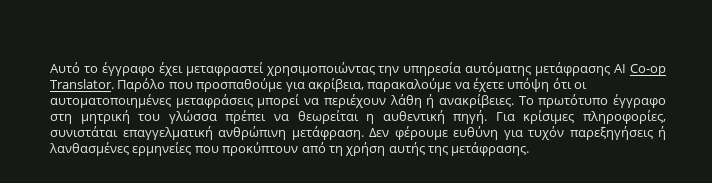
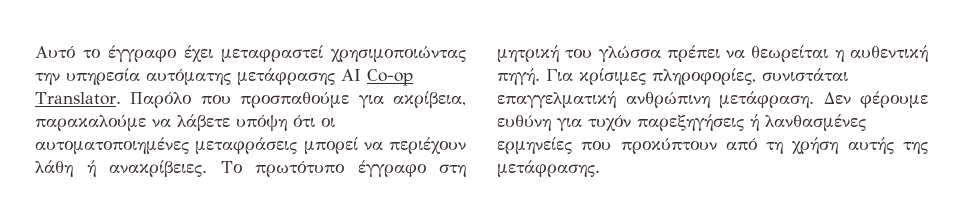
- Παρόλο που προσπαθούμε για ακρίβεια, παρακαλούμε να έχετε υπόψη ότι οι αυτοματοποιημένες μεταφράσεις μπορεί να περιέχουν λάθη ή ανακρίβειες.
+ Παρόλο που προσπαθούμε για ακρίβεια, παρακαλούμε να λάβετε υπόψη ότι οι αυτοματοποιημένες μεταφράσεις μπορεί να περιέχουν λάθη ή ανακρίβειες.

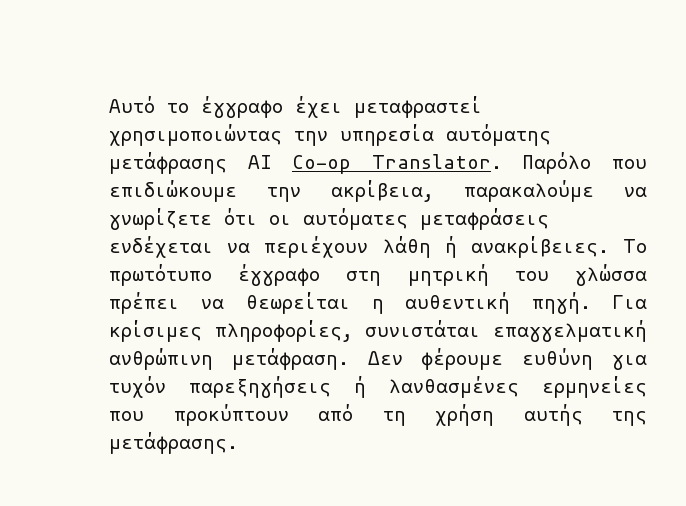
- Παρόλο που προσπαθούμε για ακρίβεια, παρακαλούμε να λάβετε υπόψη ότι οι αυτοματοποιημένες μεταφράσεις μπορεί να περιέχουν λάθη ή ανακρίβειες.
+ Παρόλο που επιδιώκουμε την ακρίβεια, παρακαλούμε να γνωρίζετε ότι οι αυτόματες μεταφράσεις ενδέχεται να περιέχουν λάθη ή ανακρίβειες.

